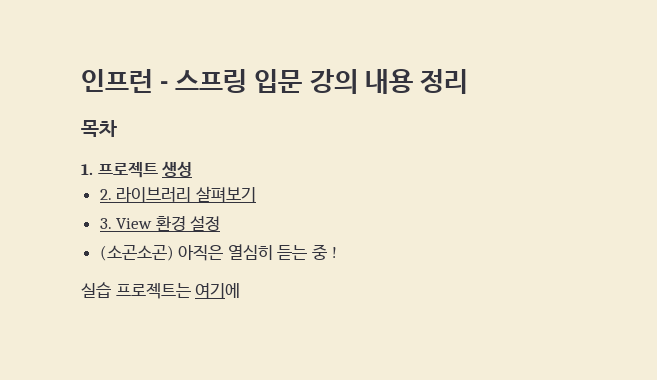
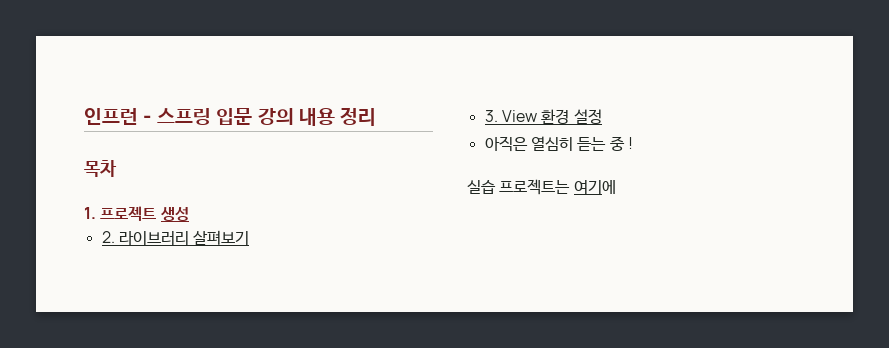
- (소곤소곤) 아직은 열심히 듣는 중 !
+ 아직은 열심히 듣는 중 !

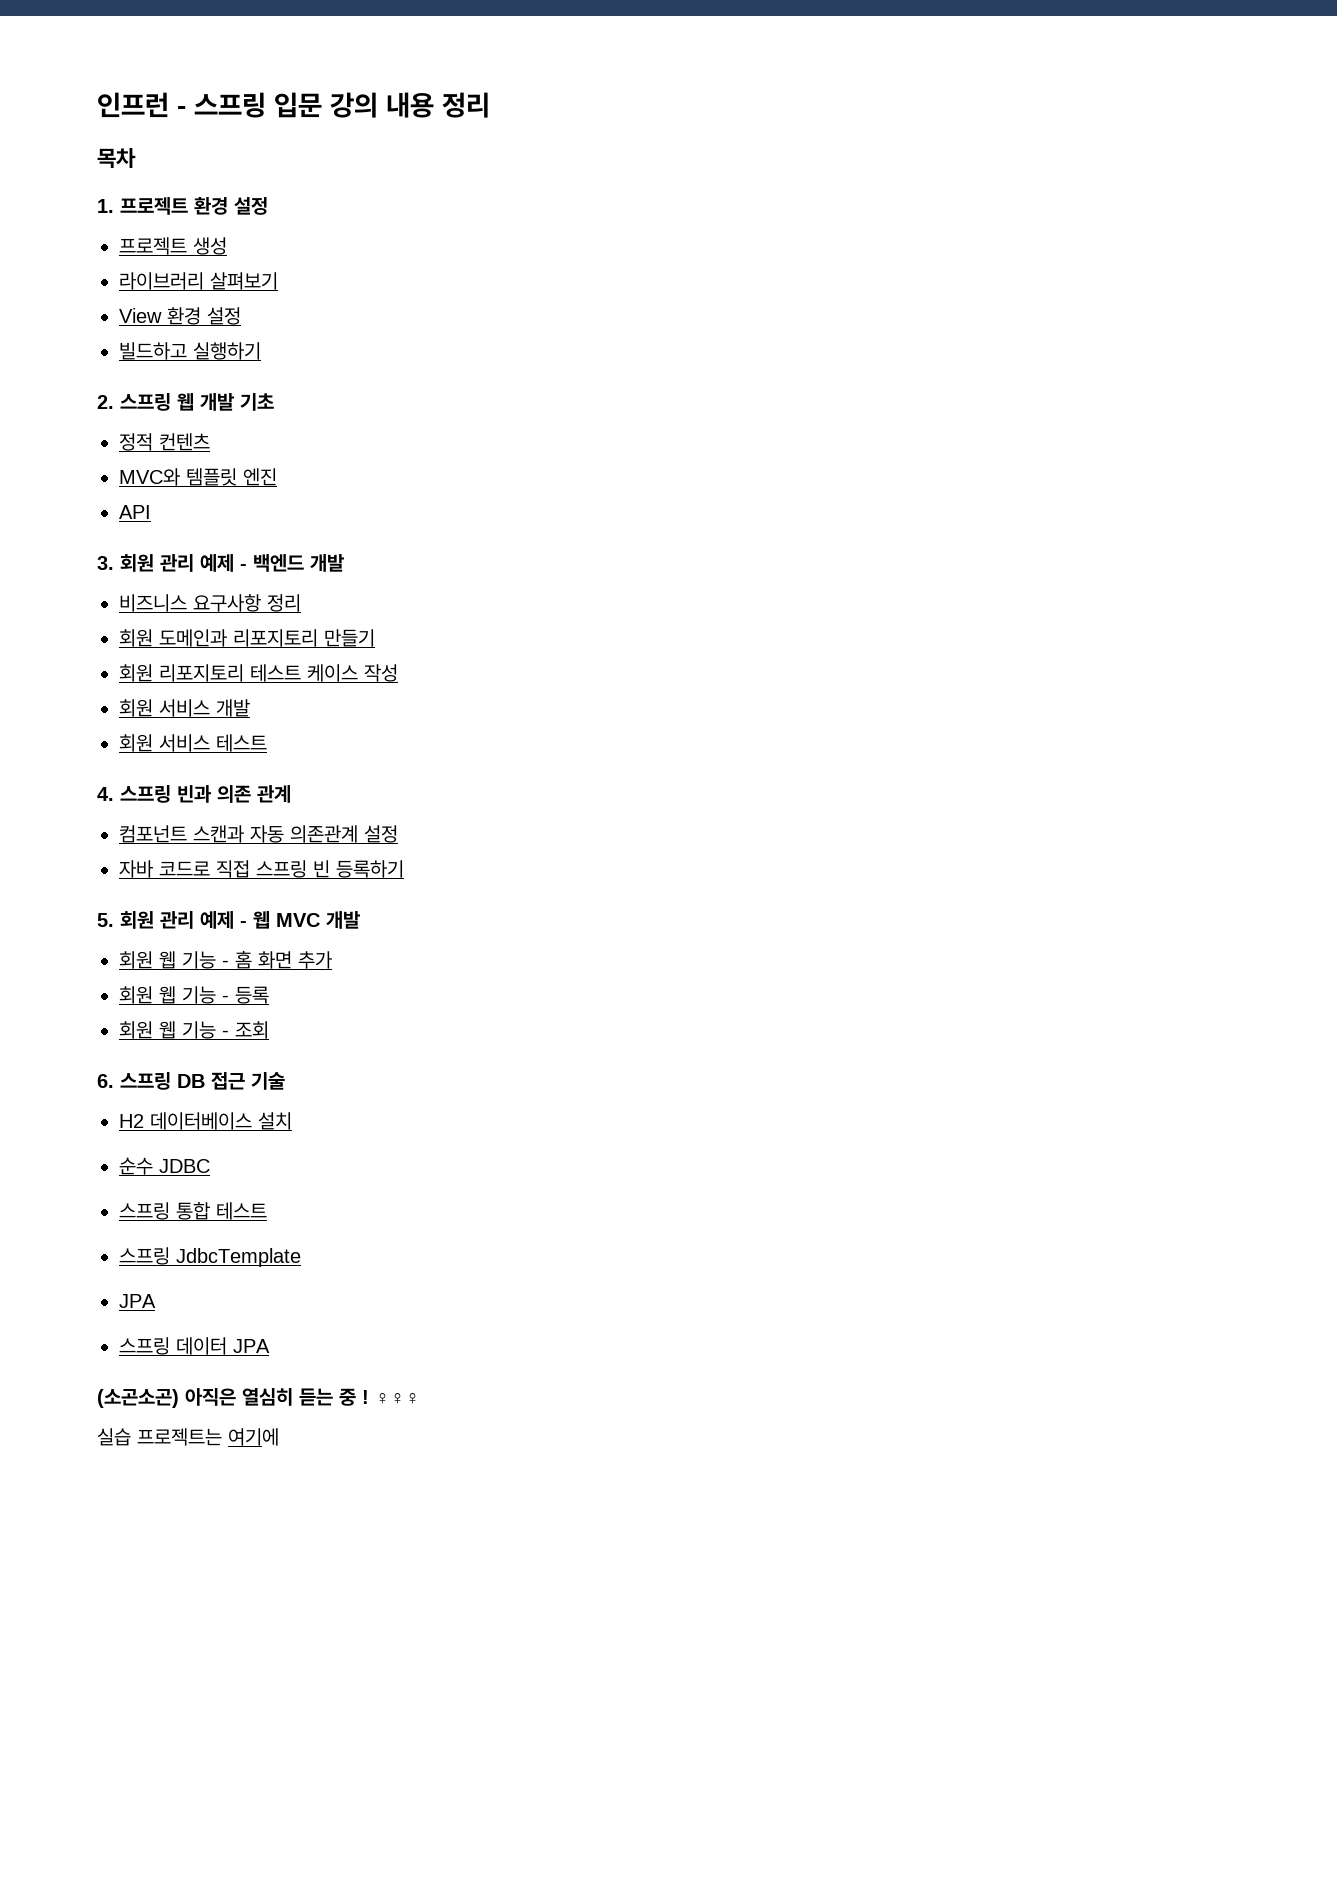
- 1. 프로젝트 생성
+ 1. 프로젝트 환경 설정
+ 프로젝트 생성
- 2. 라이브러리 살펴보기
+ 라이브러리 살펴보기
- 3. View 환경 설정
+ View 환경 설정
- 아직은 열심히 듣는 중 !
+ 빌드하고 실행하기
+ 2. 스프링 웹 개발 기초
+ 정적 컨텐츠
+ MVC와 템플릿 엔진
+ API
+ 3. 회원 관리 예제 - 백엔드 개발
+ 비즈니스 요구사항 정리
+ 회원 도메인과 리포지토리 만들기
+ 회원 리포지토리 테스트 케이스 작성
+ 회원 서비스 개발
+ 회원 서비스 테스트
+ 4. 스프링 빈과 의존 관계
+ 컴포넌트 스캔과 자동 의존관계 설정
+ 자바 코드로 직접 스프링 빈 등록하기
+ 5. 회원 관리 예제 - 웹 MVC 개발
+ 회원 웹 기능 - 홈 화면 추가
+ 회원 웹 기능 - 등록
+ 회원 웹 기능 - 조회
+ 6. 스프링 DB 접근 기술
+ H2 데이터베이스 설치
+ 순수 JDBC
+ 스프링 통합 테스트
+ 스프링 JdbcTemplate
+ JPA
+ 스프링 데이터 JPA
+ (소곤소곤) 아직은 열심히 듣는 중 ! ♀♀♀

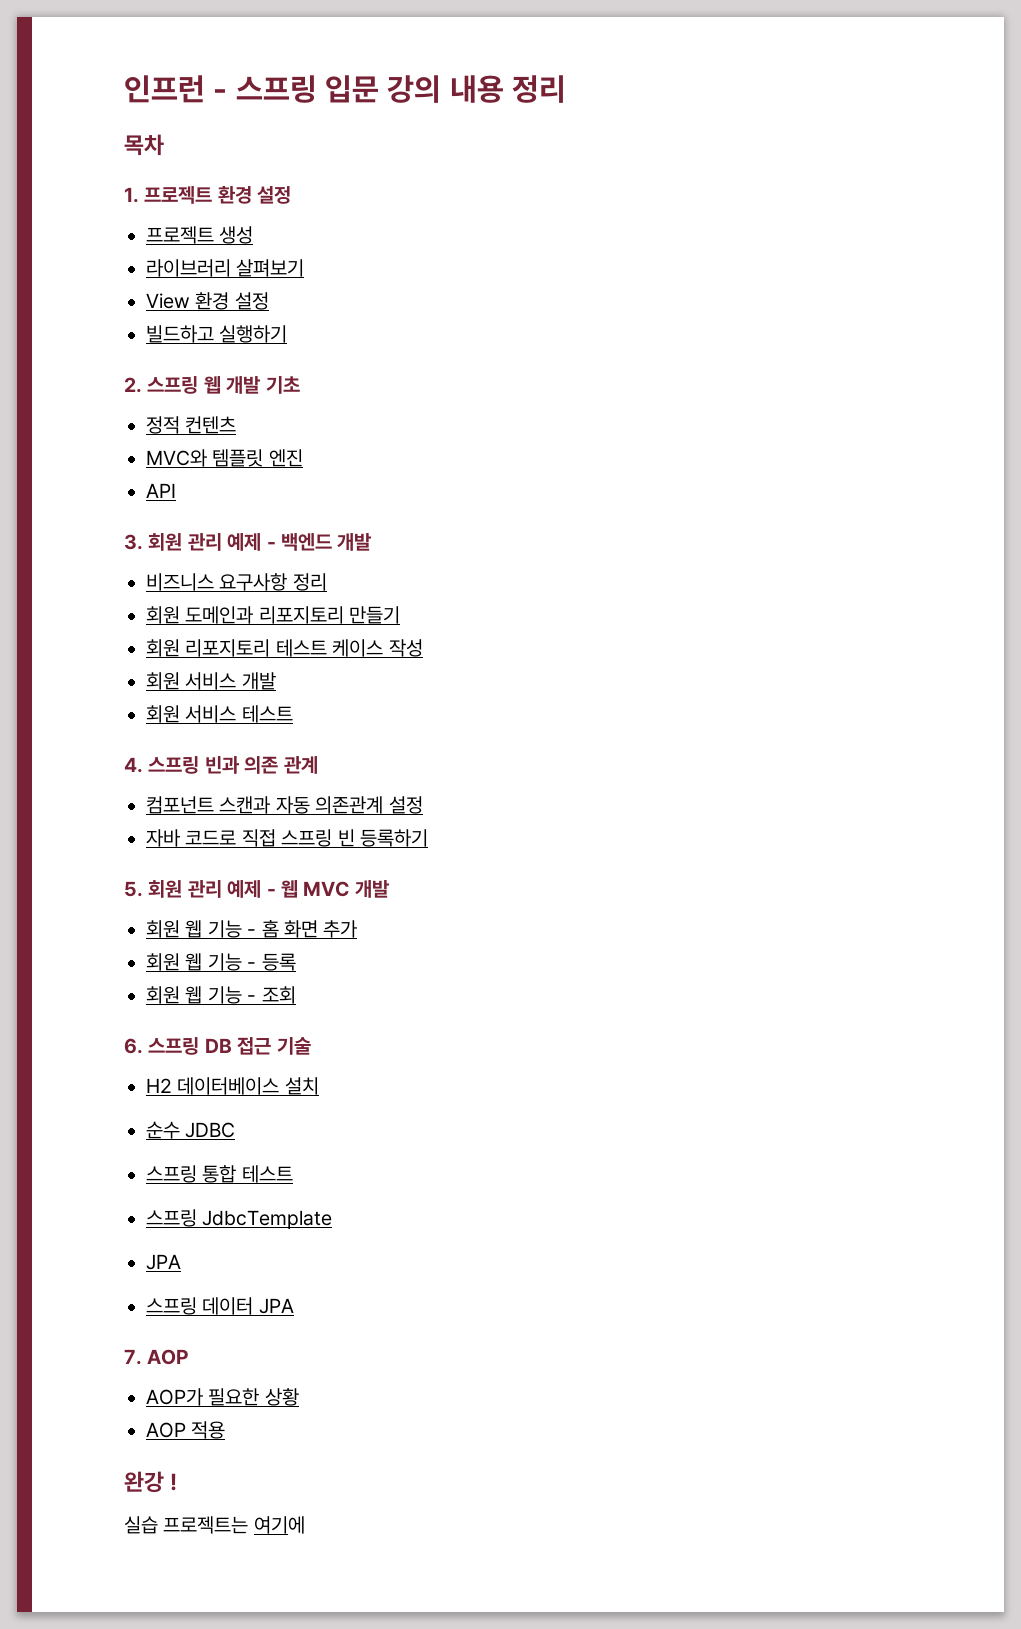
- (소곤소곤) 아직은 열심히 듣는 중 ! ♀♀♀
+ 7. AOP
+ AOP가 필요한 상황
+ AOP 적용
+ 완강 !

